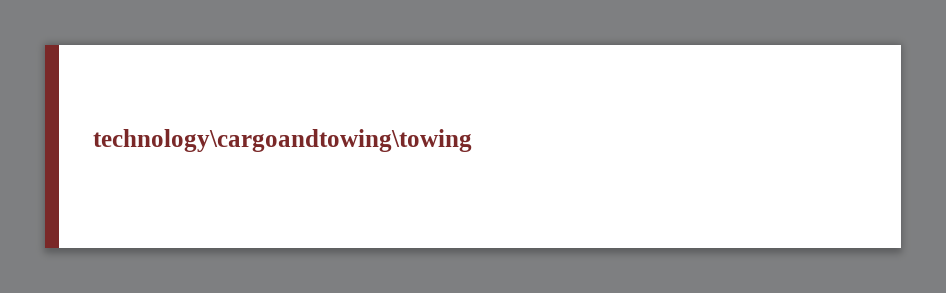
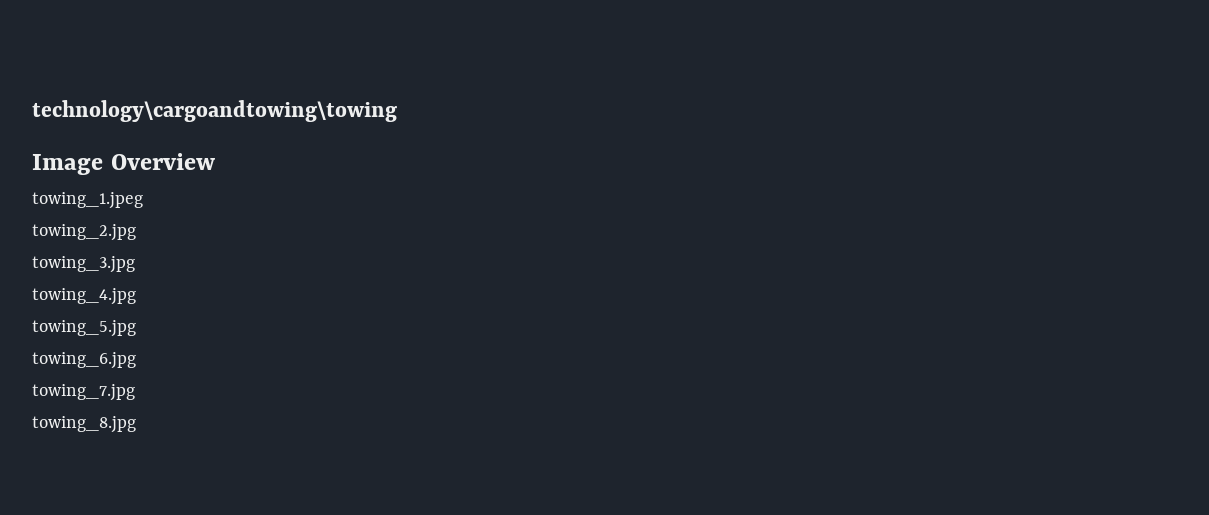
+ Image Overview
+ towing_1.jpeg
+ towing_2.jpg
+ towing_3.jpg
+ towing_4.jpg
+ towing_5.jpg
+ towing_6.jpg
+ towing_7.jpg
+ towing_8.jpg

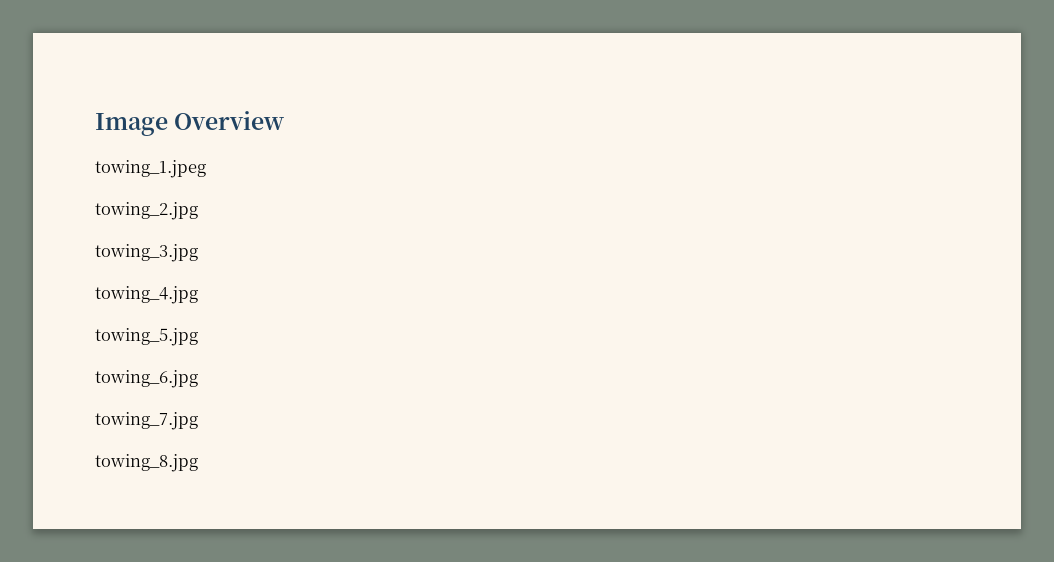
- technology\cargoandtowing\towing

